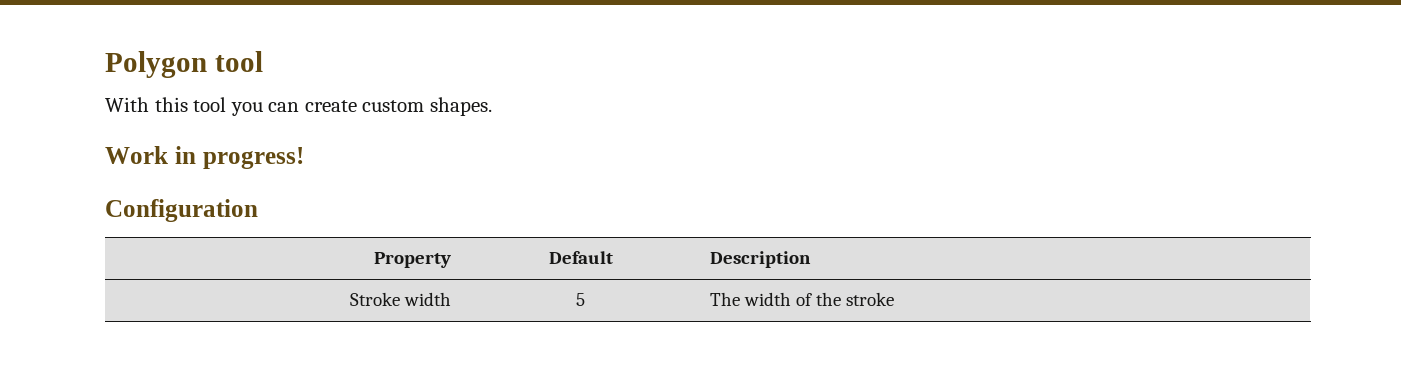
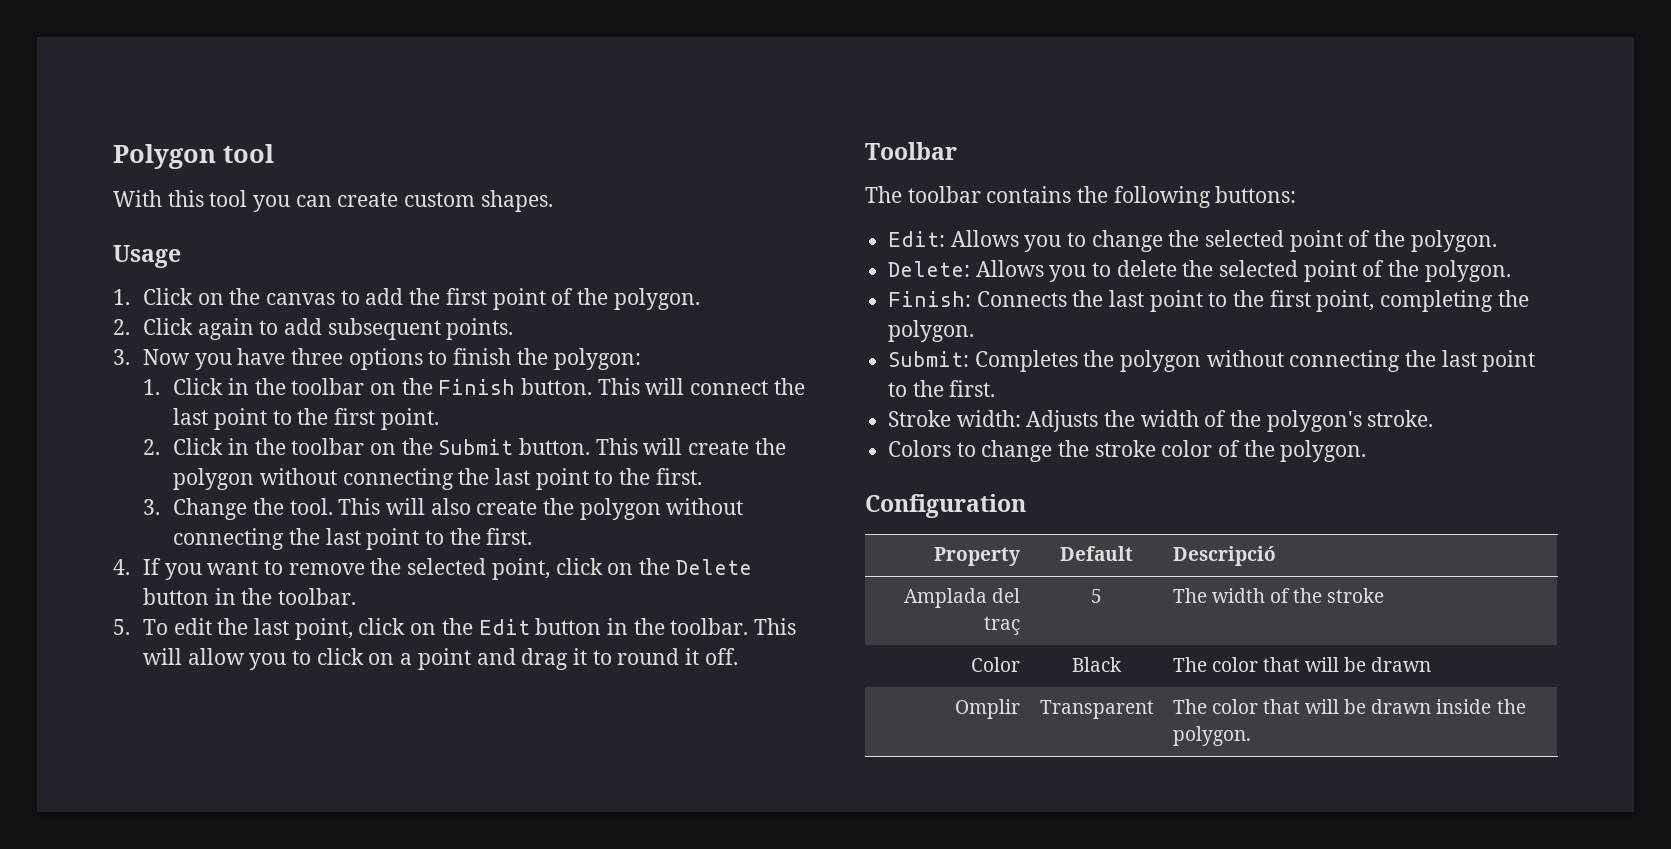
- Work in progress!
+ Usage
+ 1. Click on the canvas to add the first point of the polygon.
+ 2. Click again to add subsequent points.
+ 3. Now you have three options to finish the polygon:
+ 1. Click in the toolbar on the Finish button. This will connect the last point to the first point.
+ 2. Click in the toolbar on the Submit button. This will create the polygon without connecting the last point to the first.
+ 3. Change the tool. This will also create the polygon without connecting the last point to the first.
+ 4. If you want to remove the selected point, click on the Delete button in the toolbar.
+ 5. To edit the last point, click on the Edit button in the toolbar. This will allow you to click on a point and drag it to round it off.
+ Toolbar
+ The toolbar contains the following buttons:
+ Edit: Allows you to change the selected point of the polygon.
+ Delete: Allows you to delete the selected point of the polygon.
+ Finish: Connects the last point to the first point, completing the polygon.
+ Submit: Completes the polygon without connecting the last point to the first.
+ Stroke width: Adjusts the width of the polygon's stroke.
+ Colors to change the stroke color of the polygon.
- Property | Default | Description
- Stroke width | 5 | The width of the stroke
+ Property | Default | Descripció
+ Amplada del traç | 5 | The width of the stroke
+ Color | Black | The color that will be drawn
+ Omplir | Transparent | The color that will be drawn inside the polygon.

